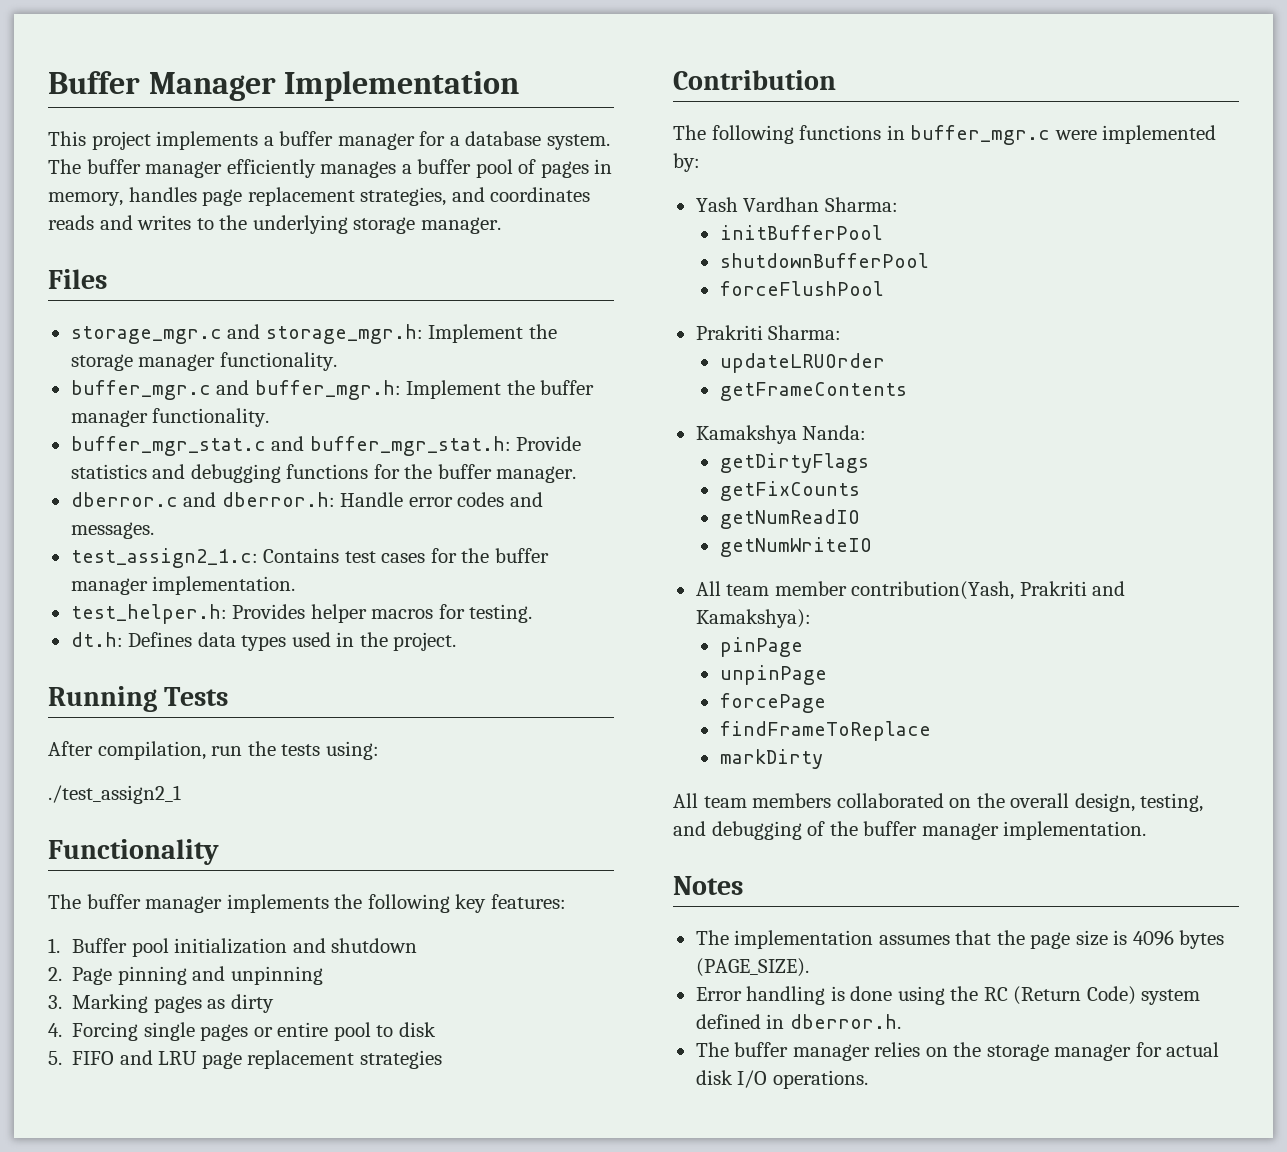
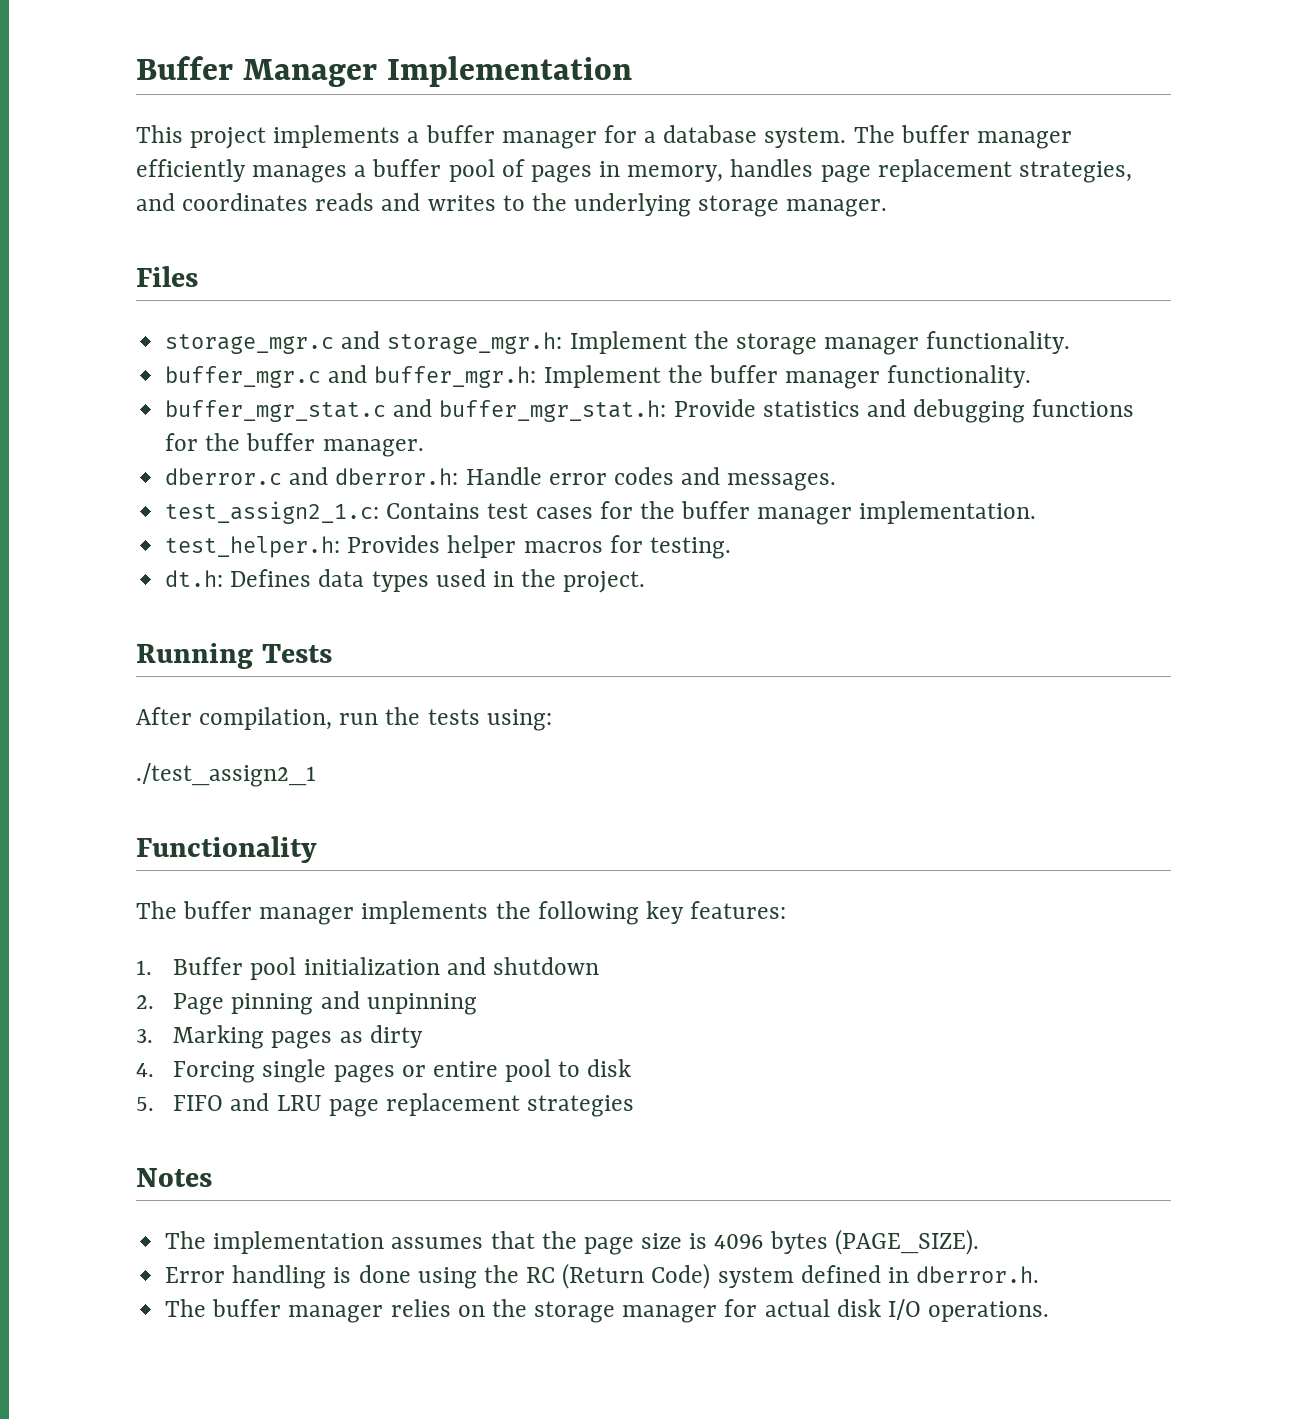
- Contribution
- The following functions in buffer_mgr.c were implemented by:
- Yash Vardhan Sharma:
- initBufferPool
- shutdownBufferPool
- forceFlushPool
- Prakriti Sharma:
- updateLRUOrder
- getFrameContents
- Kamakshya Nanda:
- getDirtyFlags
- getFixCounts
- getNumReadIO
- getNumWriteIO
- All team member contribution(Yash, Prakriti and Kamakshya):
- pinPage
- unpinPage
- forcePage
- findFrameToReplace
- markDirty
- All team members collaborated on the overall design, testing, and debugging of the buffer manager implementation.

